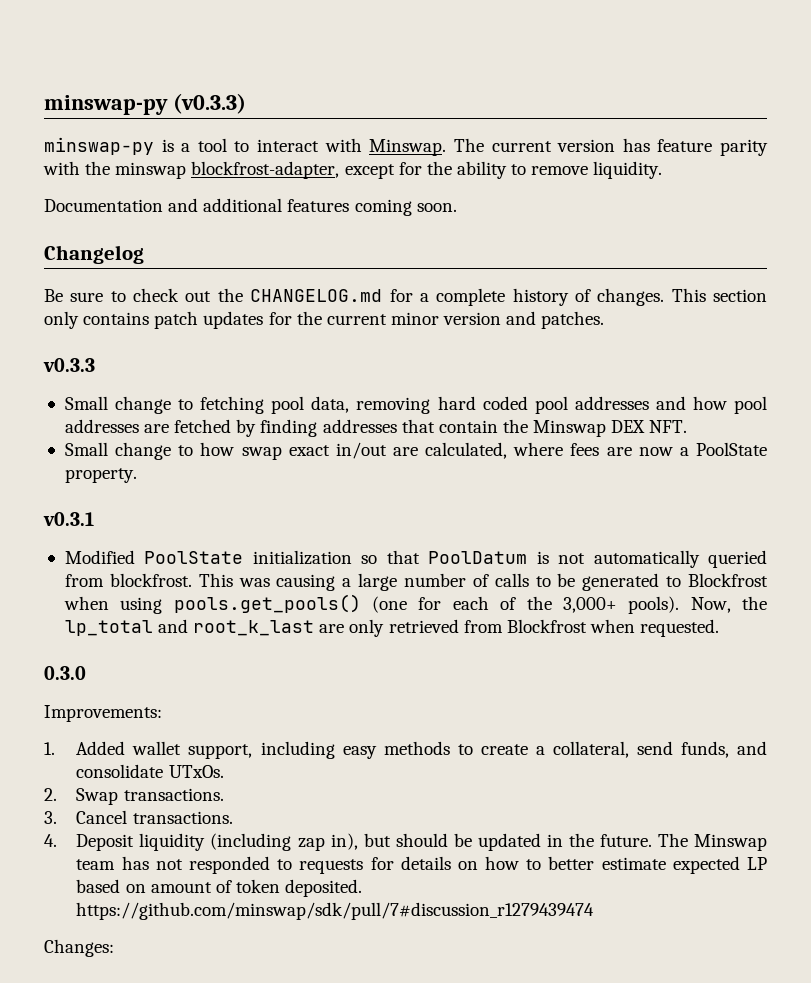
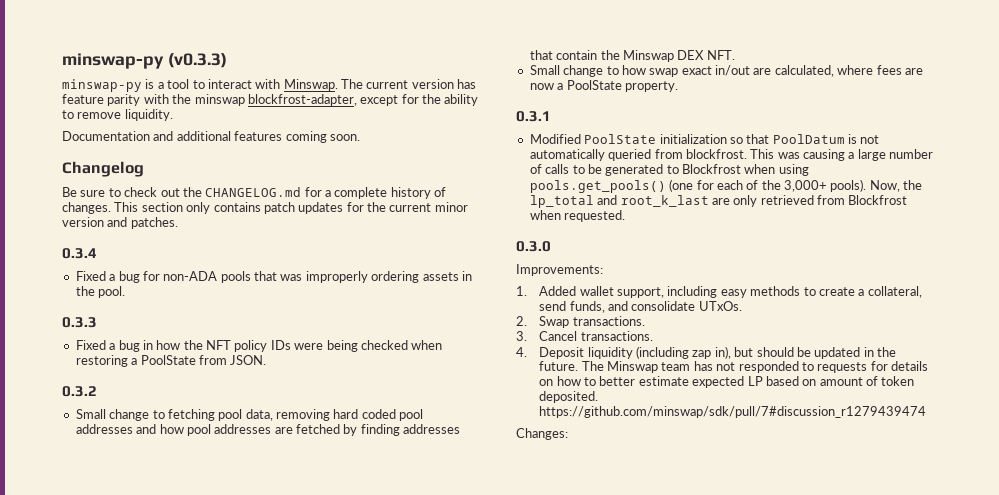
- v0.3.3
+ 0.3.4
+ Fixed a bug for non-ADA pools that was improperly ordering assets in the pool.
+ 0.3.3
+ Fixed a bug in how the NFT policy IDs were being checked when restoring a PoolState from JSON.
+ 0.3.2
- v0.3.1
+ 0.3.1

